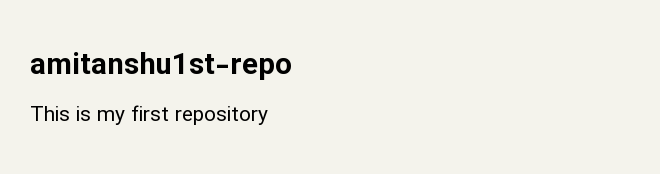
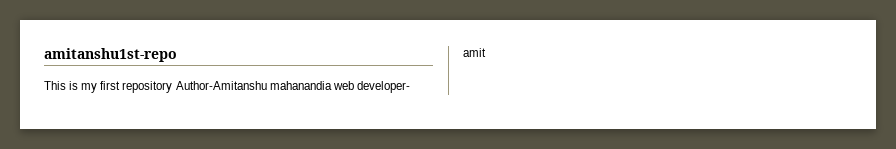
- This is my first repository
+ This is my first repository Author-Amitanshu mahanandia web developer- amit

